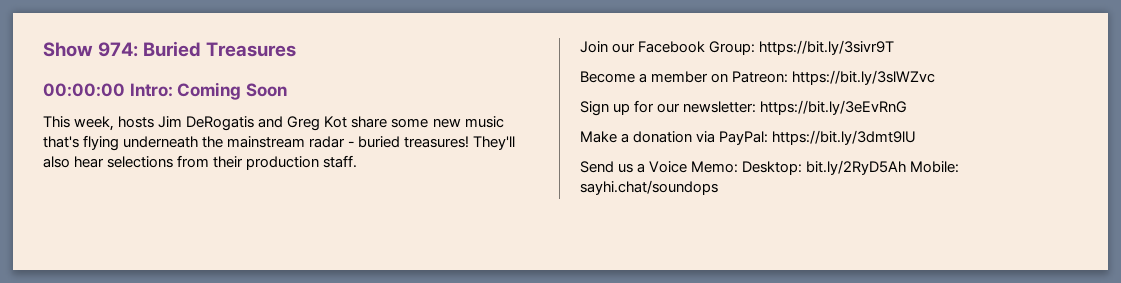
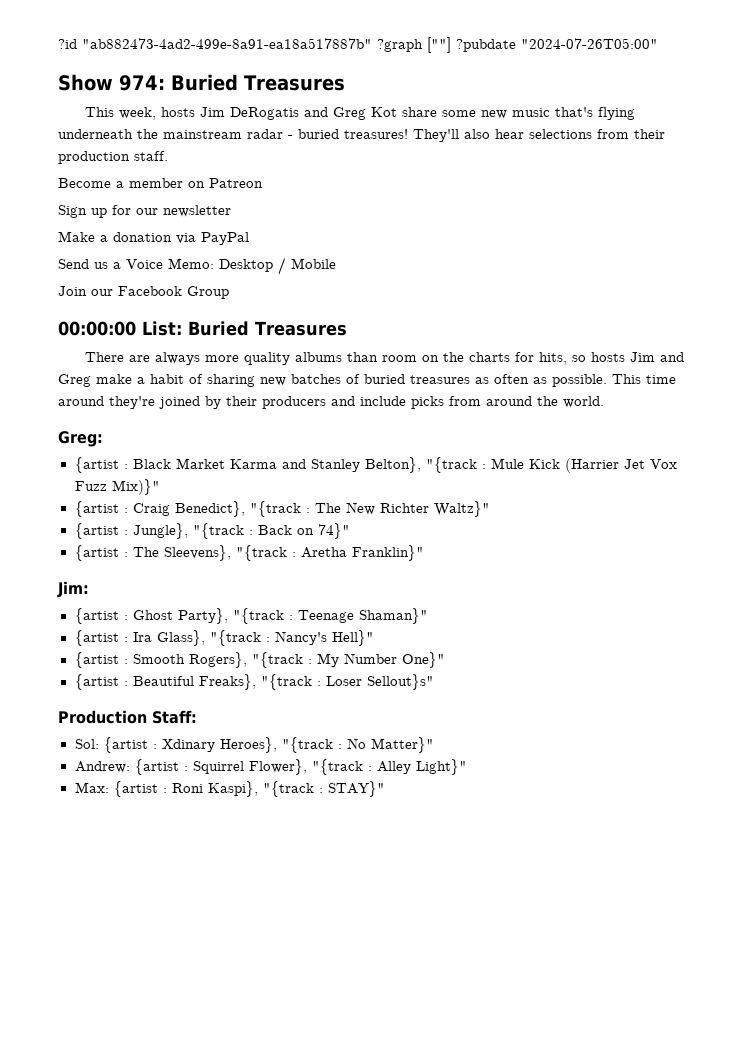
+ ?id "ab882473-4ad2-499e-8a91-ea18a517887b" ?graph [""] ?pubdate "2024-07-26T05:00"
- 00:00:00 Intro: Coming Soon
- Join our Facebook Group: https://bit.ly/3sivr9T
- Become a member on Patreon: https://bit.ly/3slWZvc
+ Become a member on Patreon
- Sign up for our newsletter: https://bit.ly/3eEvRnG
+ Sign up for our newsletter
- Make a donation via PayPal: https://bit.ly/3dmt9lU
+ Make a donation via PayPal
- Send us a Voice Memo: Desktop: bit.ly/2RyD5Ah Mobile: sayhi.chat/soundops
+ Send us a Voice Memo: Desktop / Mobile
+ Join our Facebook Group
+ 00:00:00 List: Buried Treasures
+ There are always more quality albums than room on the charts for hits, so hosts Jim and Greg make a habit of sharing new batches of buried treasures as often as possible. This time around they're joined by their producers and include picks from around the world.
+ Greg:
+ {artist : Black Market Karma and Stanley Belton}, "{track : Mule Kick (Harrier Jet Vox Fuzz Mix)}"
+ {artist : Craig Benedict}, "{track : The New Richter Waltz}"
+ {artist : Jungle}, "{track : Back on 74}"
+ {artist : The Sleevens}, "{track : Aretha Franklin}"
+ Jim:
+ {artist : Ghost Party}, "{track : Teenage Shaman}"
+ {artist : Ira Glass}, "{track : Nancy's Hell}"
+ {artist : Smooth Rogers}, "{track : My Number One}"
+ {artist : Beautiful Freaks}, "{track : Loser Sellout}s"
+ Production Staff:
+ Sol: {artist : Xdinary Heroes}, "{track : No Matter}"
+ Andrew: {artist : Squirrel Flower}, "{track : Alley Light}"
+ Max: {artist : Roni Kaspi}, "{track : STAY}"

